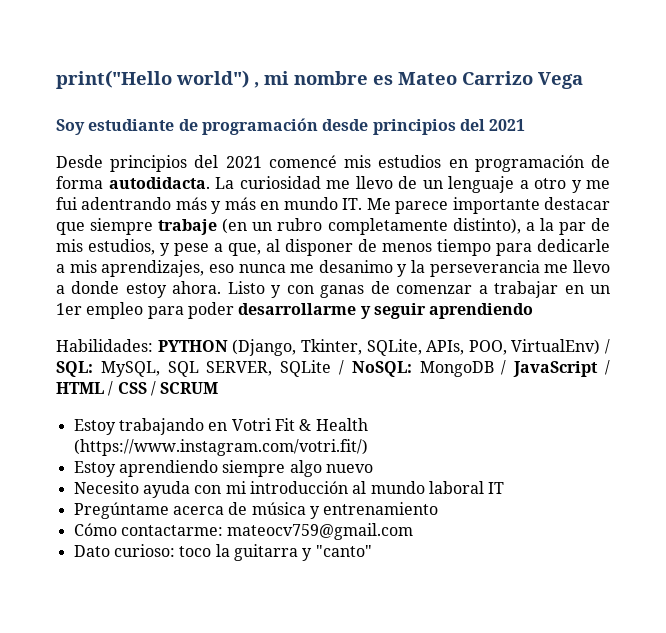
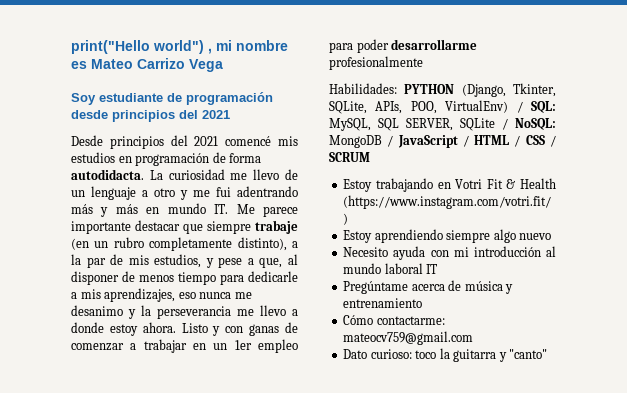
- Listo y con ganas de comenzar a trabajar en un 1er empleo para poder desarrollarme y seguir aprendiendo
+ Listo y con ganas de comenzar a trabajar en un 1er empleo para poder desarrollarme profesionalmente

